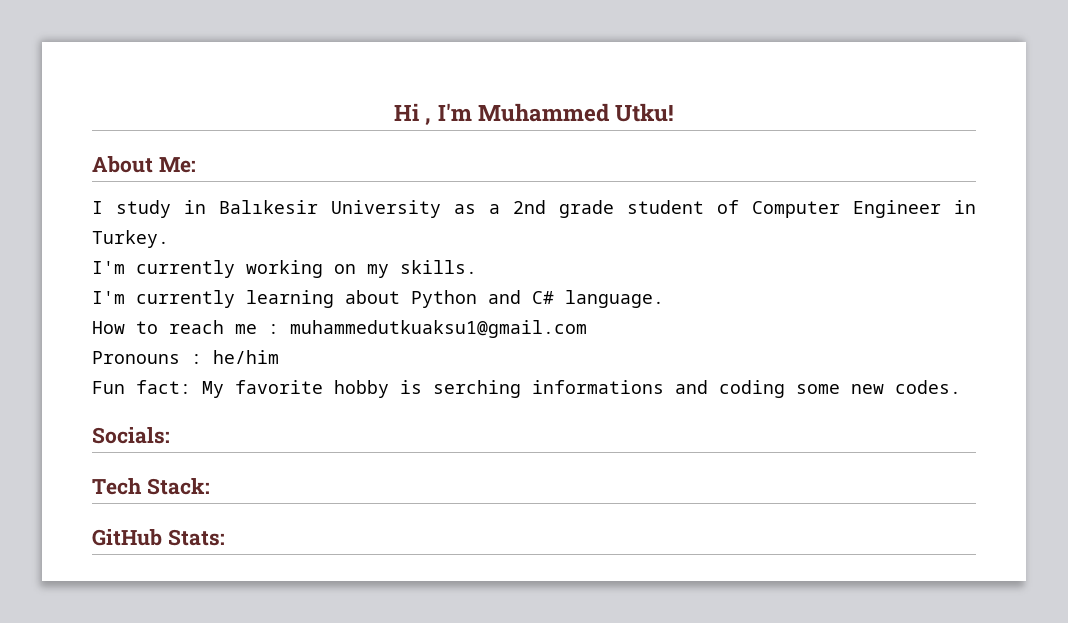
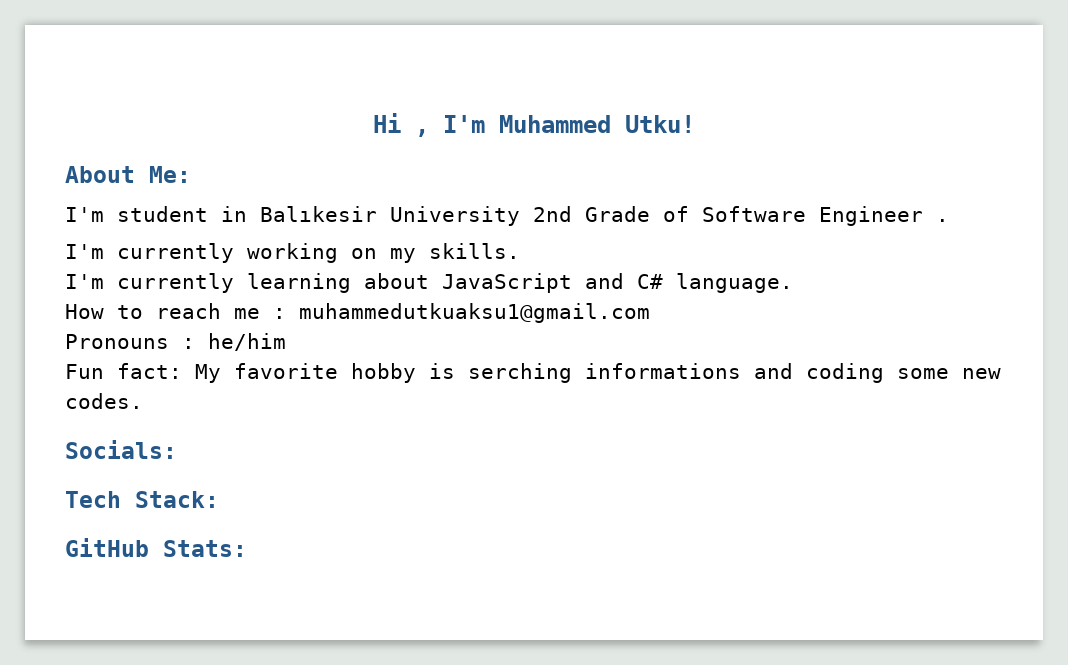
- I study in Balıkesir University as a 2nd grade student of Computer Engineer in Turkey.
+ I'm student in Balıkesir University 2nd Grade of Software Engineer .
- I'm currently learning about Python and C# language.
+ I'm currently learning about JavaScript and C# language.

